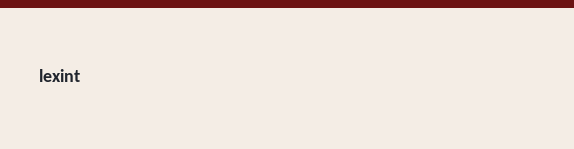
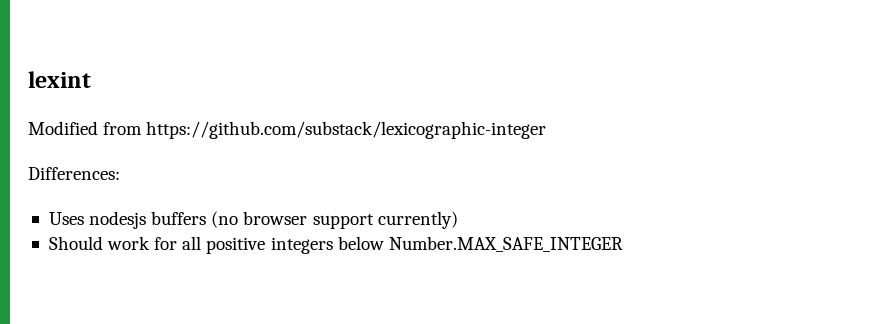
+ Modified from https://github.com/substack/lexicographic-integer
+ Differences:
+ Uses nodesjs buffers (no browser support currently)
+ Should work for all positive integers below Number.MAX_SAFE_INTEGER

